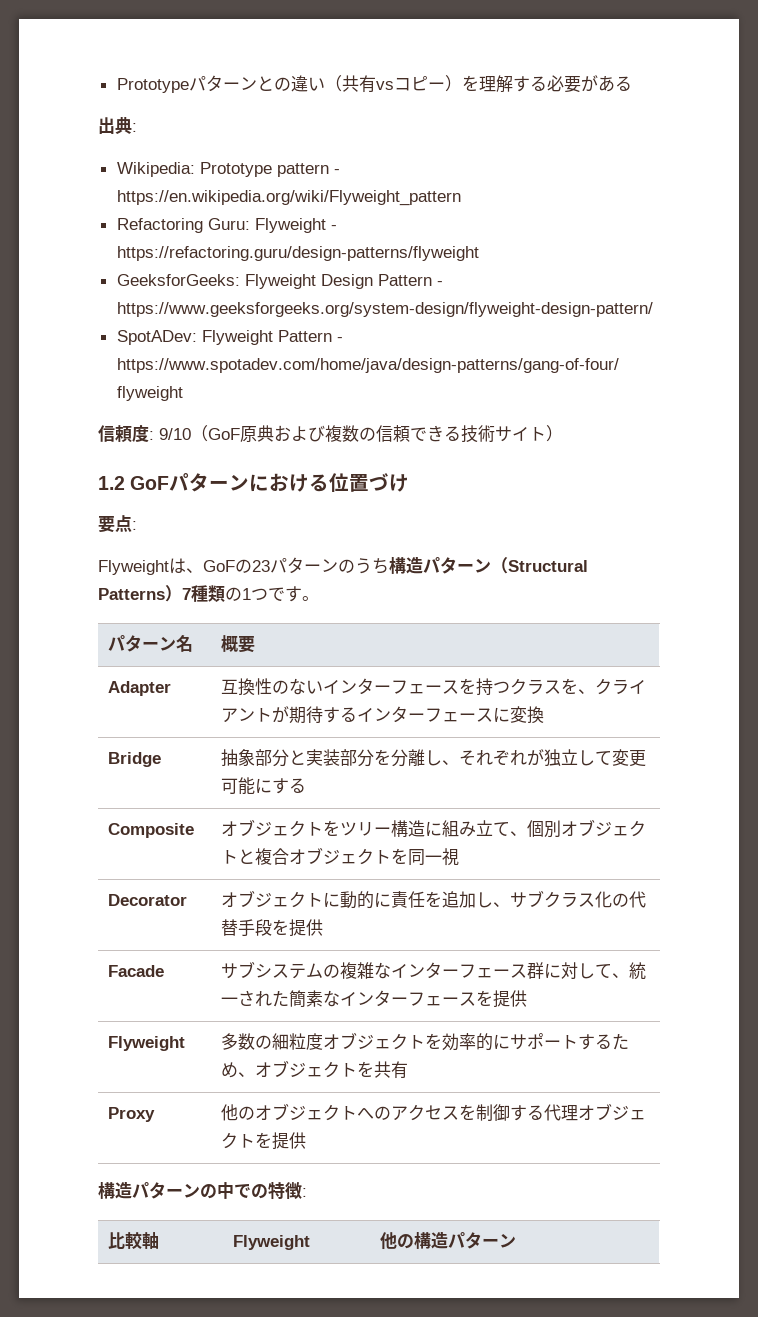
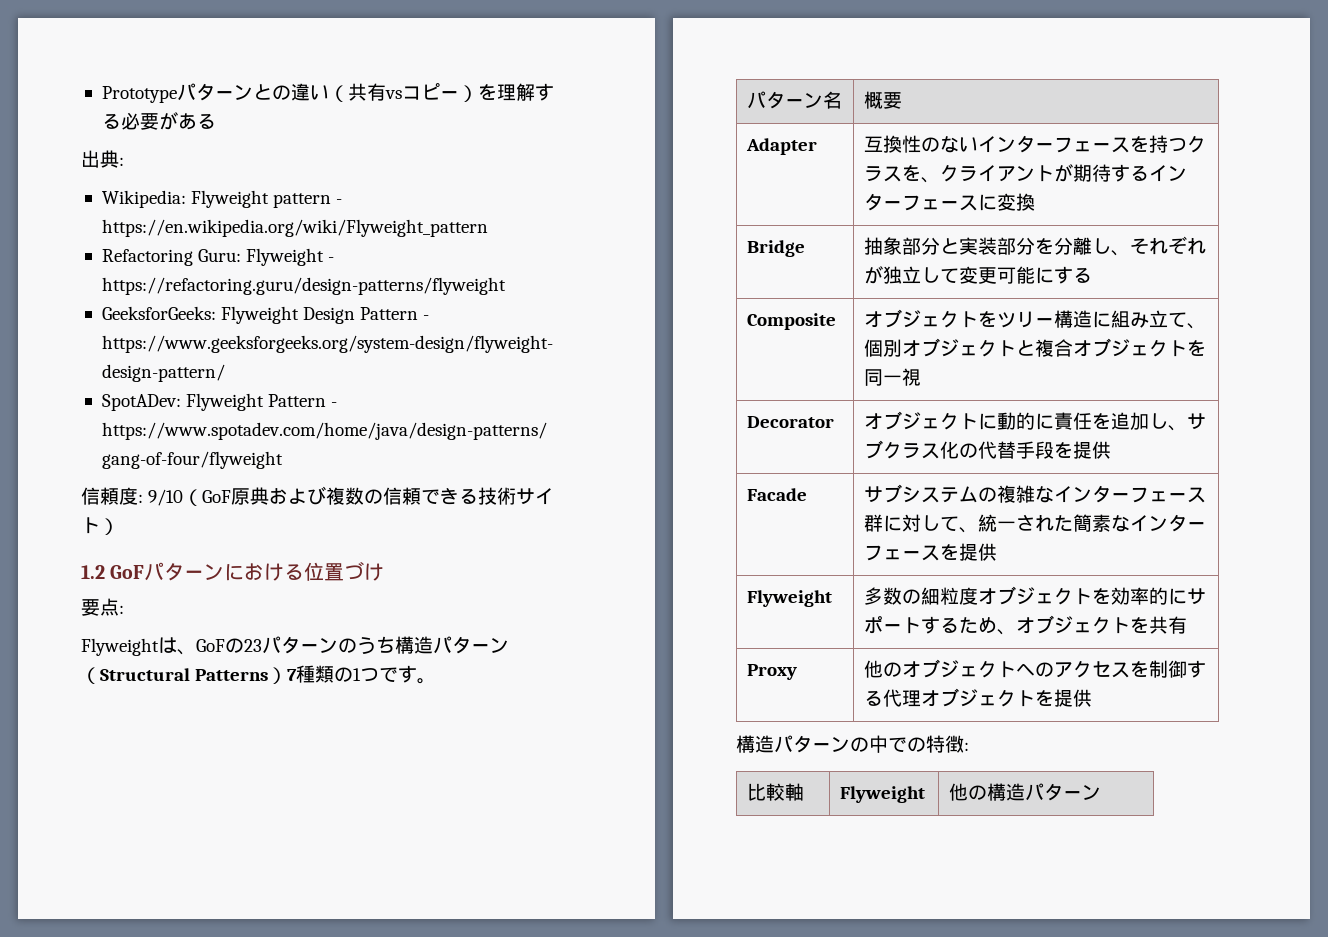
- Wikipedia: Prototype pattern - https://en.wikipedia.org/wiki/Flyweight_pattern
+ Wikipedia: Flyweight pattern - https://en.wikipedia.org/wiki/Flyweight_pattern

